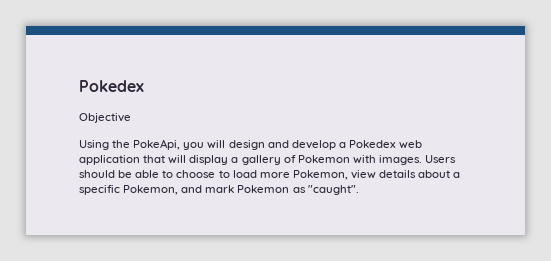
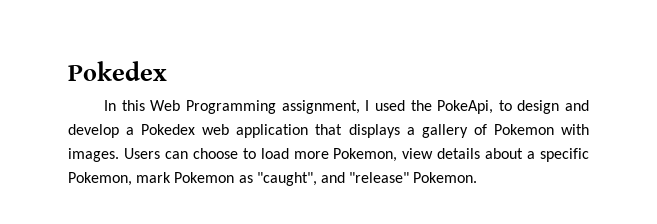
- Objective
- Using the PokeApi, you will design and develop a Pokedex web application that will display a gallery of Pokemon with images.
+ In this Web Programming assignment, I used the PokeApi, to design and develop a Pokedex web application that displays a gallery of Pokemon with images.
- Users should be able to choose to load more Pokemon, view details about a specific Pokemon, and mark Pokemon as "caught".
+ Users can choose to load more Pokemon, view details about a specific Pokemon, mark Pokemon as "caught", and "release" Pokemon.

